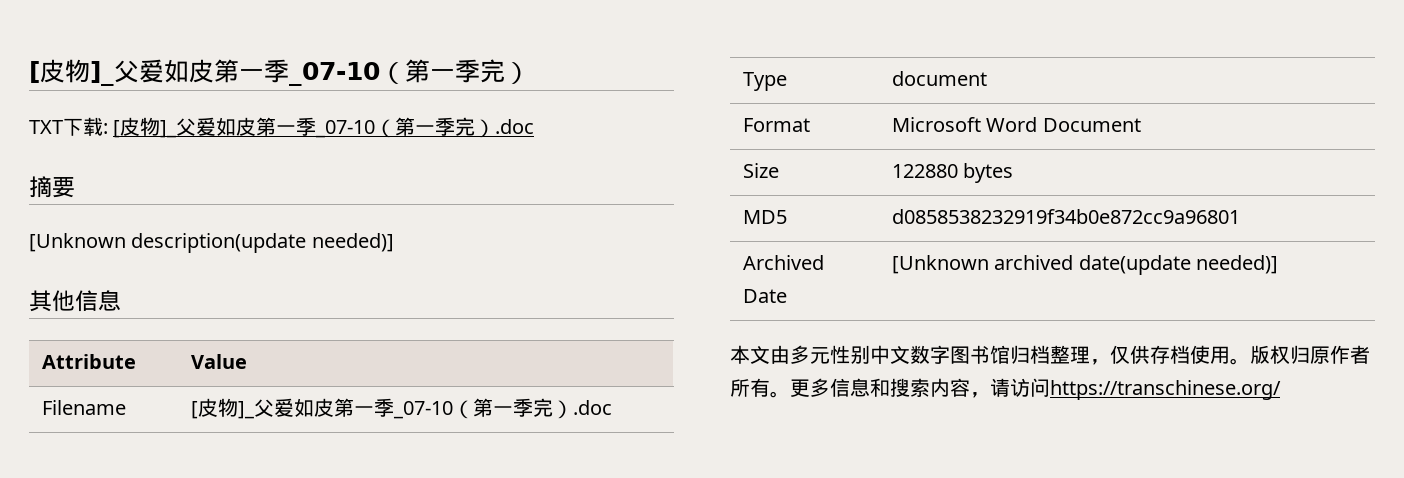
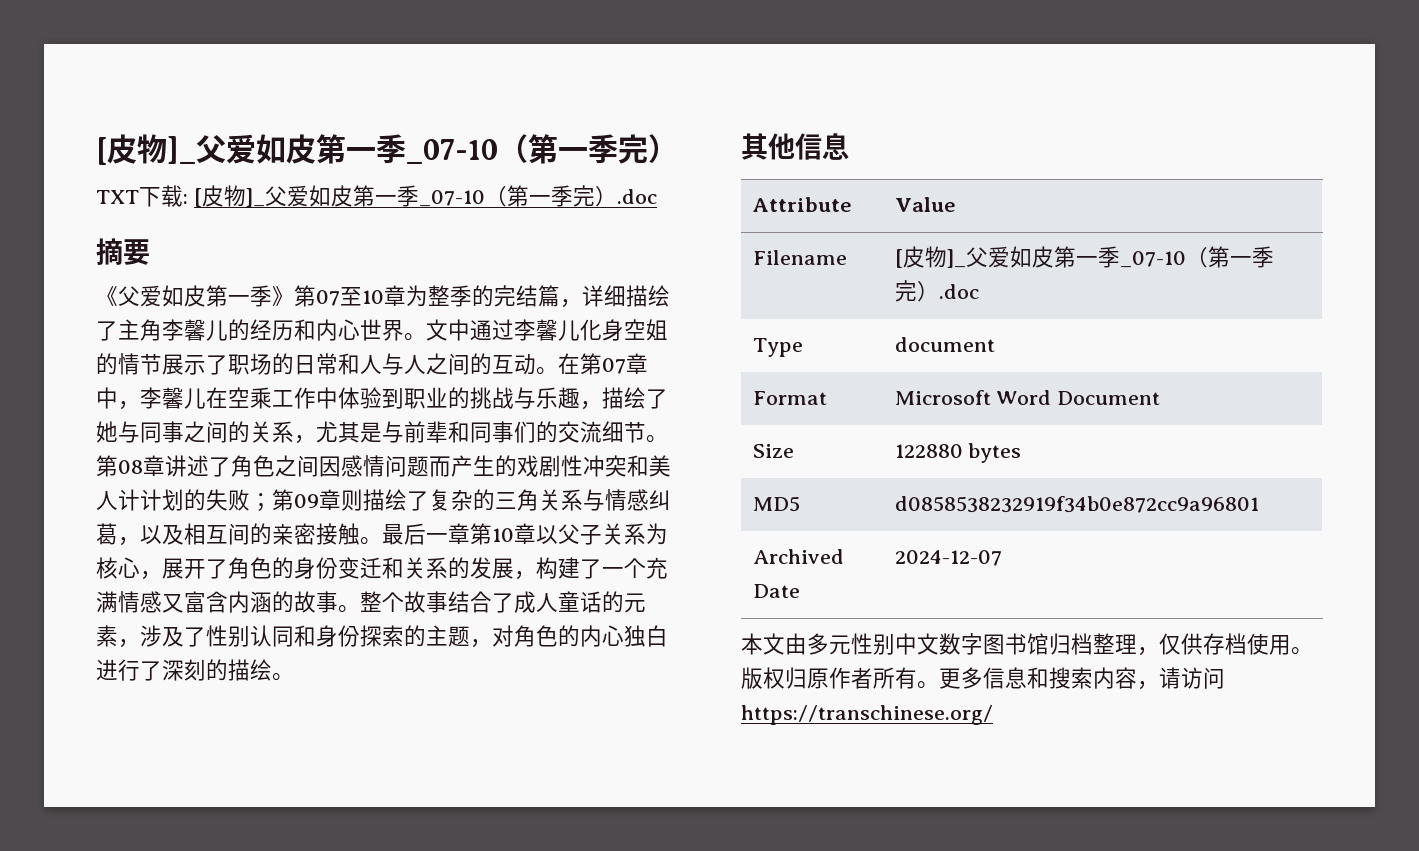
- [Unknown description(update needed)]
+ 《父爱如皮第一季》第07至10章为整季的完结篇，详细描绘了主角李馨儿的经历和内心世界。文中通过李馨儿化身空姐的情节展示了职场的日常和人与人之间的互动。在第07章中，李馨儿在空乘工作中体验到职业的挑战与乐趣，描绘了她与同事之间的关系，尤其是与前辈和同事们的交流细节。第08章讲述了角色之间因感情问题而产生的戏剧性冲突和美人计计划的失败；第09章则描绘了复杂的三角关系与情感纠葛，以及相互间的亲密接触。最后一章第10章以父子关系为核心，展开了角色的身份变迁和关系的发展，构建了一个充满情感又富含内涵的故事。整个故事结合了成人童话的元素，涉及了性别认同和身份探索的主题，对角色的内心独白进行了深刻的描绘。
- Archived Date | [Unknown archived date(update needed)]
+ Archived Date | 2024-12-07

